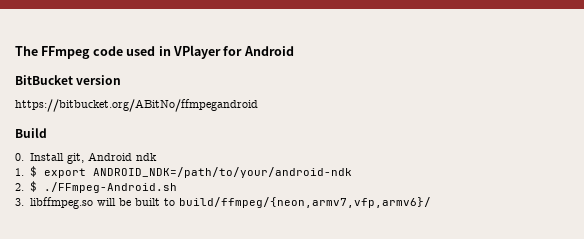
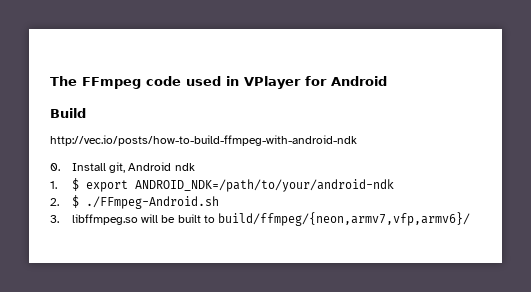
- BitBucket version
- https://bitbucket.org/ABitNo/ffmpegandroid
  Build
+ http://vec.io/posts/how-to-build-ffmpeg-with-android-ndk

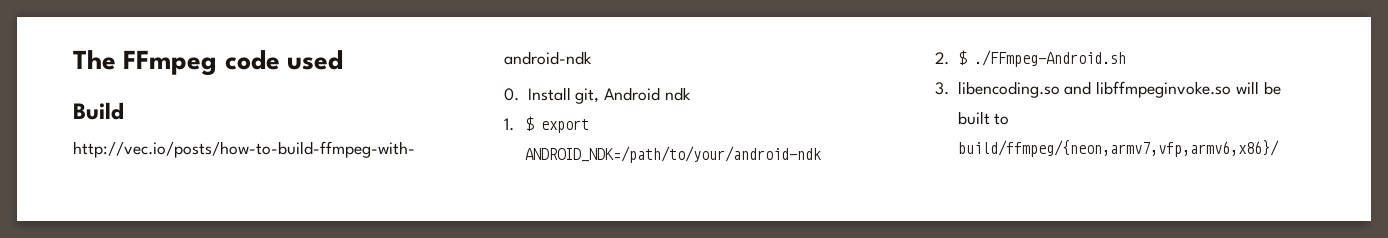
- The FFmpeg code used in VPlayer for Android
+ The FFmpeg code used
- 3. libffmpeg.so will be built to build/ffmpeg/{neon,armv7,vfp,armv6}/
+ 3. libencoding.so and libffmpeginvoke.so will be built to build/ffmpeg/{neon,armv7,vfp,armv6,x86}/

